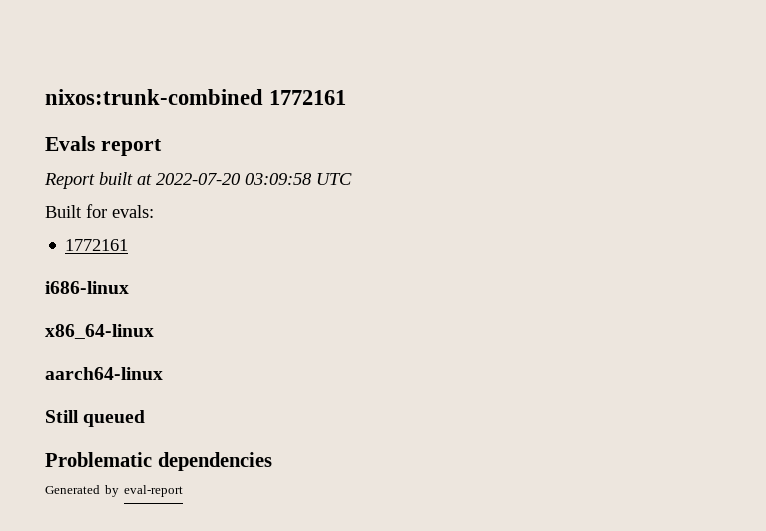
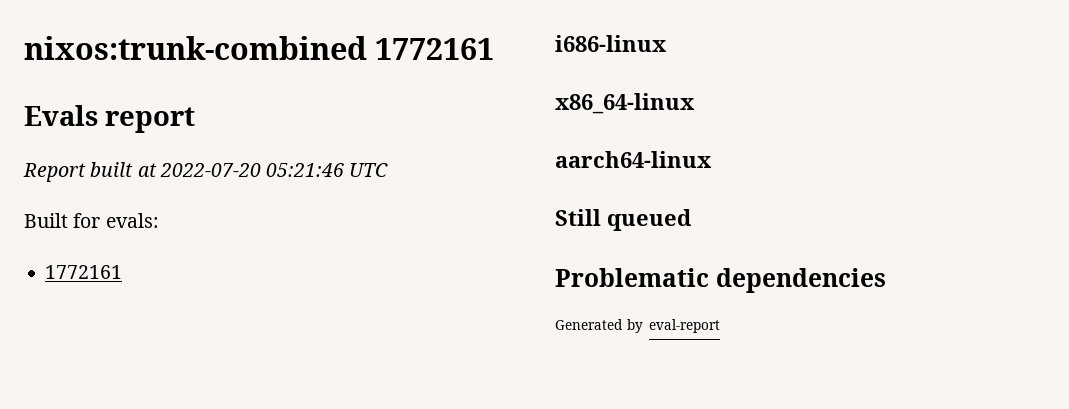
- Report built at 2022-07-20 03:09:58 UTC
+ Report built at 2022-07-20 05:21:46 UTC

